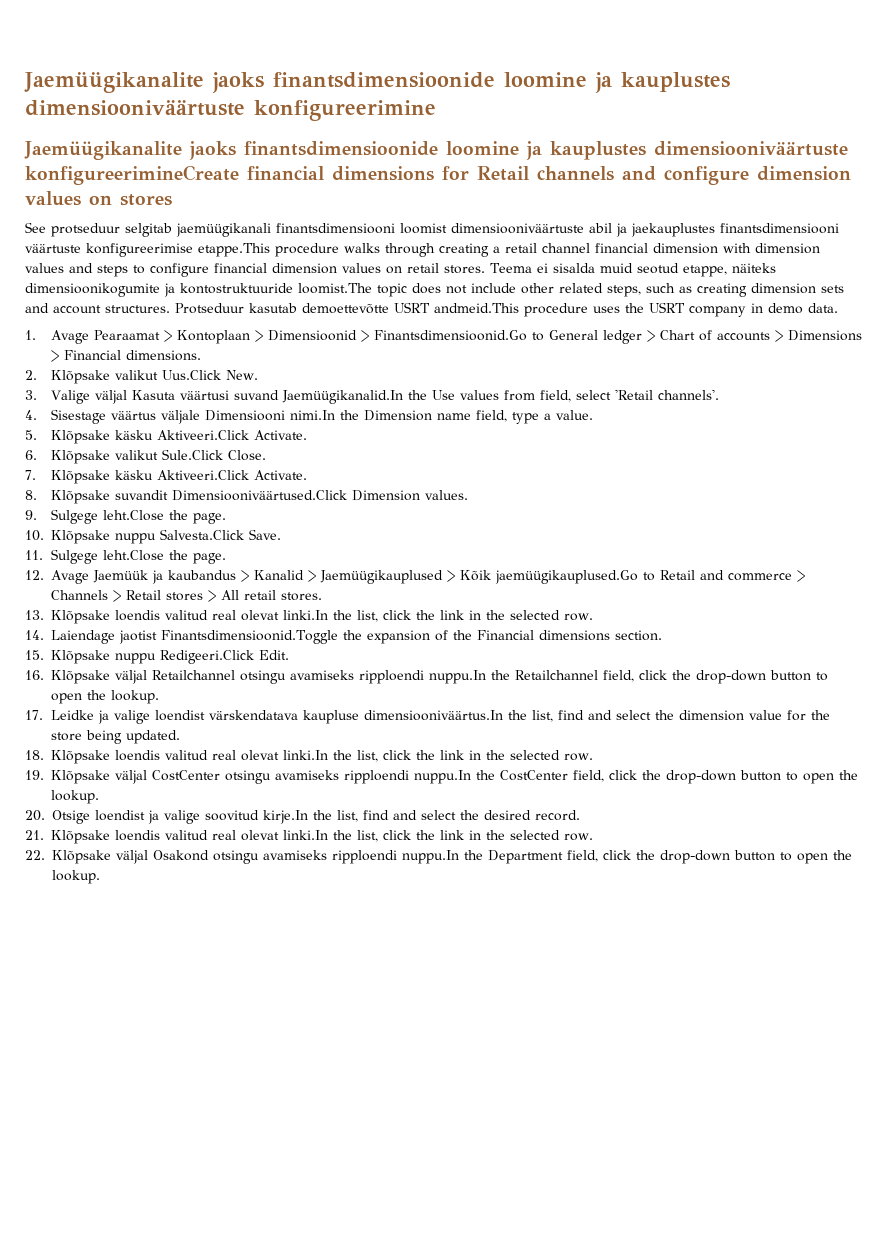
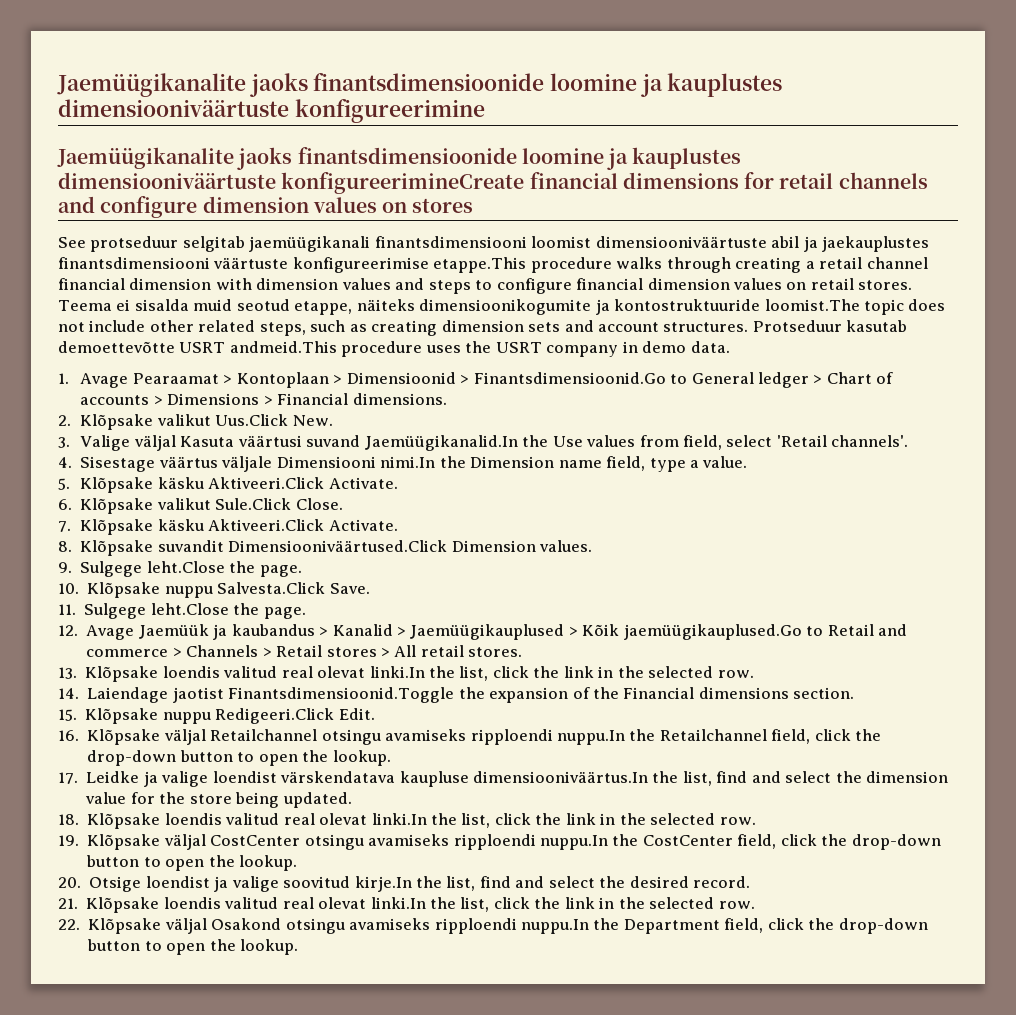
- Jaemüügikanalite jaoks finantsdimensioonide loomine ja kauplustes dimensiooniväärtuste konfigureerimineCreate financial dimensions for Retail channels and configure dimension values on stores
+ Jaemüügikanalite jaoks finantsdimensioonide loomine ja kauplustes dimensiooniväärtuste konfigureerimineCreate financial dimensions for retail channels and configure dimension values on stores

